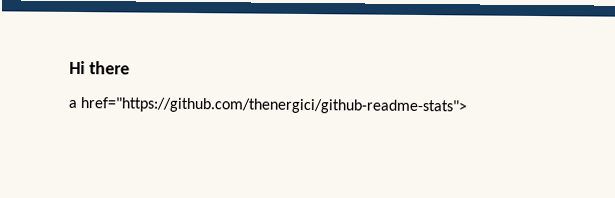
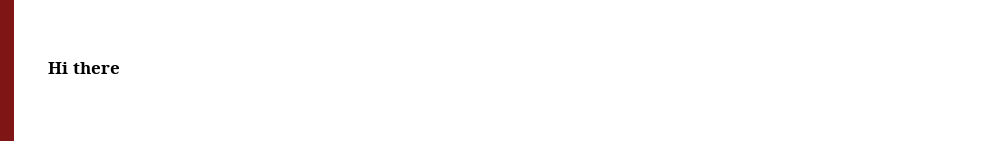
- a href="https://github.com/thenergici/github-readme-stats">

